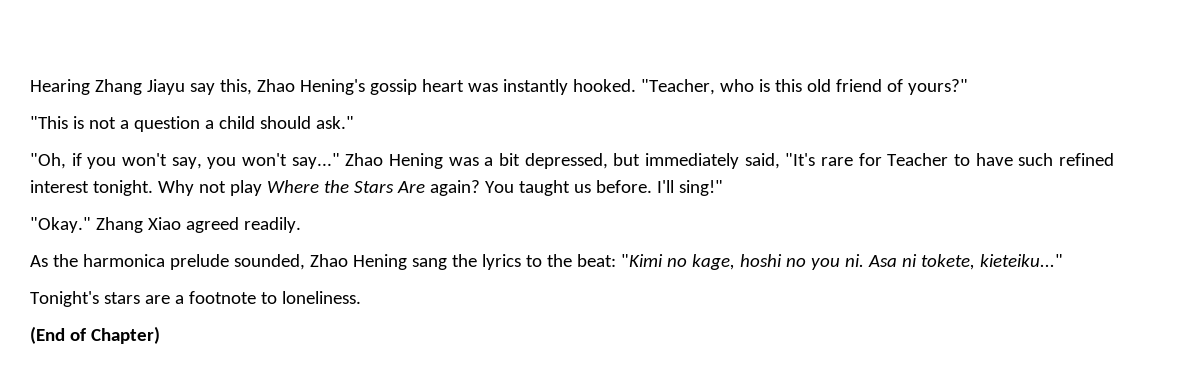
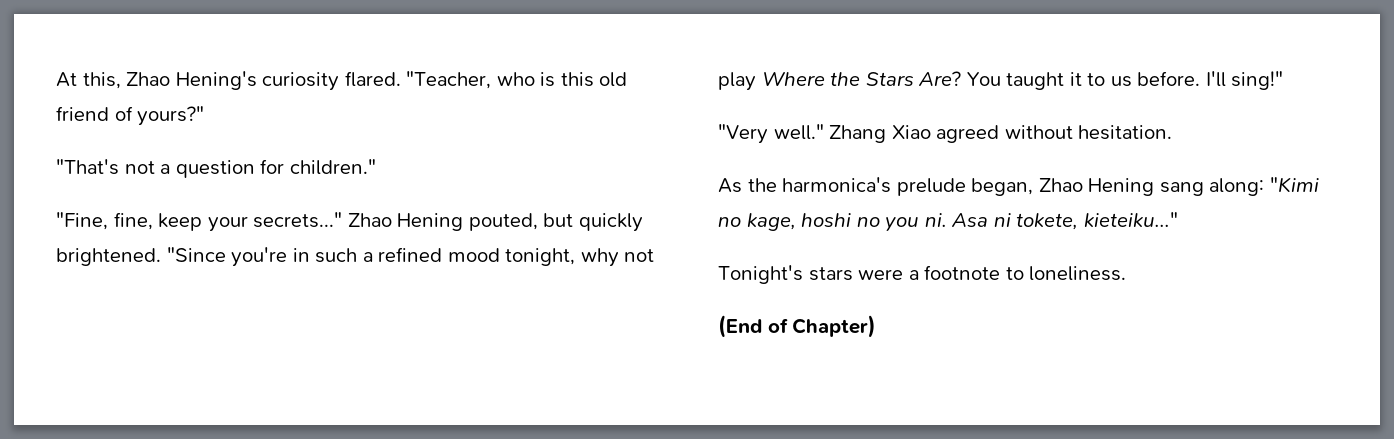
- Hearing Zhang Jiayu say this, Zhao Hening's gossip heart was instantly hooked.
+ At this, Zhao Hening's curiosity flared.
- "This is not a question a child should ask."
- "Oh, if you won't say, you won't say..." Zhao Hening was a bit depressed, but immediately said, "It's rare for Teacher to have such refined interest tonight. Why not play Where the Stars Are again? You taught us before.
+ "That's not a question for children."
+ "Fine, fine, keep your secrets..." Zhao Hening pouted, but quickly brightened. "Since you're in such a refined mood tonight, why not play Where the Stars Are? You taught it to us before.
- "Okay."
+ "Very well."
- Zhang Xiao agreed readily.
+ Zhang Xiao agreed without hesitation.
- As the harmonica prelude sounded, Zhao Hening sang the lyrics to the beat: "Kimi no kage, hoshi no you ni.
+ As the harmonica's prelude began, Zhao Hening sang along: "Kimi no kage, hoshi no you ni.
- Tonight's stars are a footnote to loneliness.
+ Tonight's stars were a footnote to loneliness.

